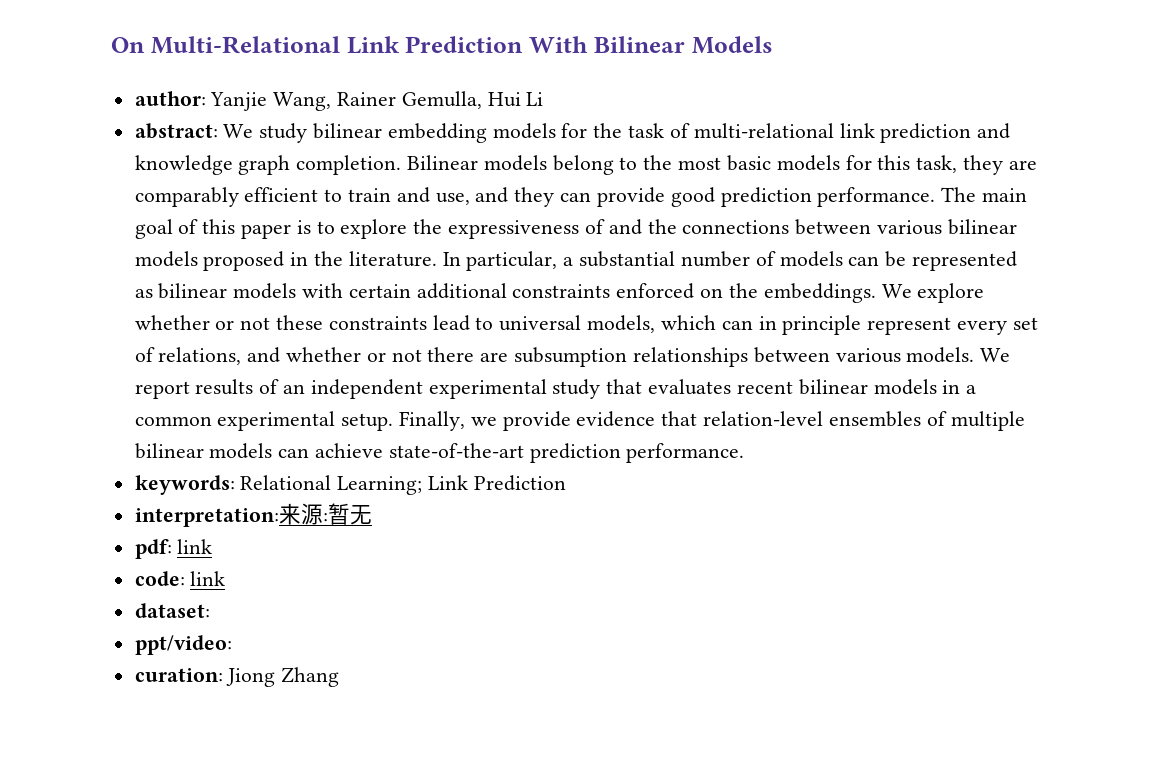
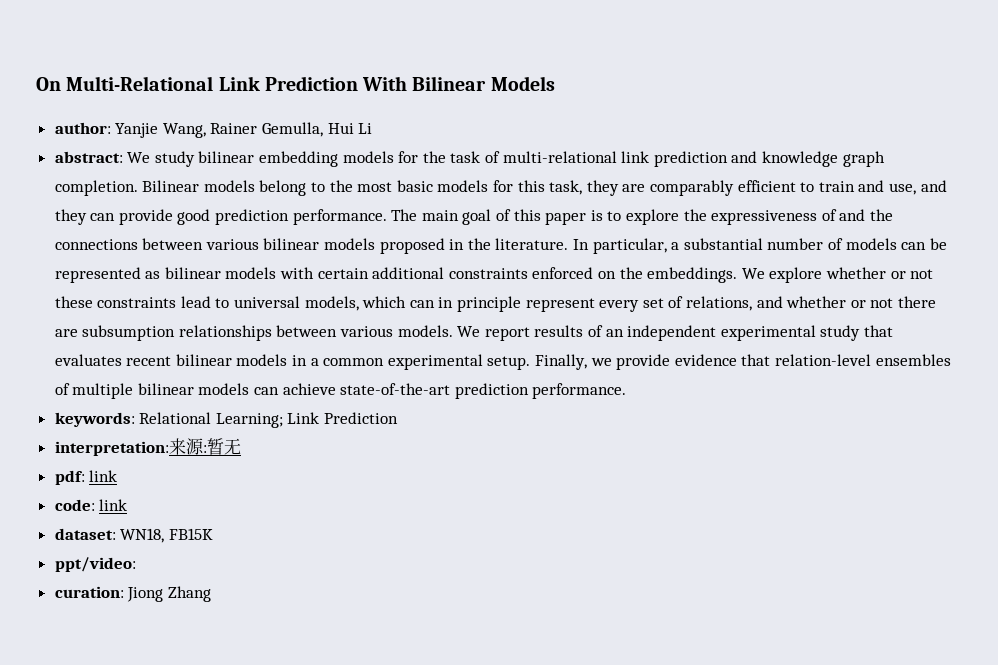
- dataset:
+ dataset: WN18, FB15K

